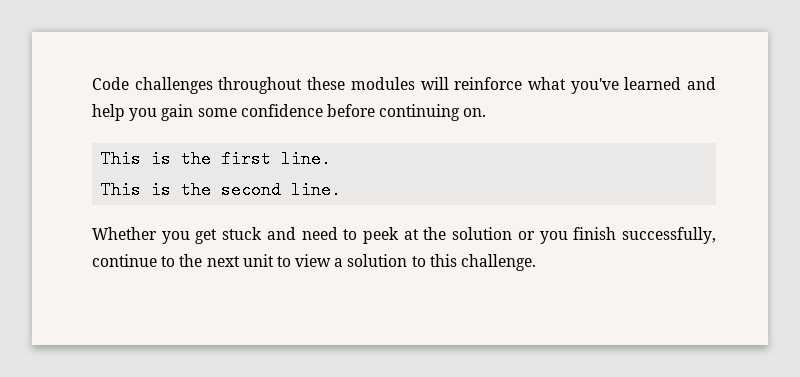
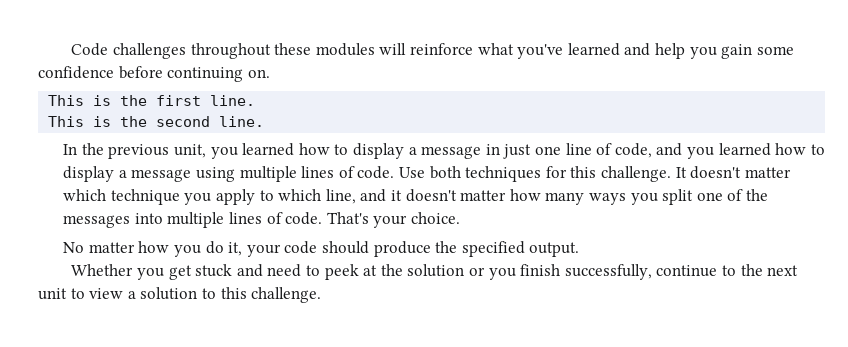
+ In the previous unit, you learned how to display a message in just one line of code, and you learned how to display a message using multiple lines of code. Use both techniques for this challenge. It doesn't matter which technique you apply to which line, and it doesn't matter how many ways you split one of the messages into multiple lines of code. That's your choice.
+ No matter how you do it, your code should produce the specified output.

